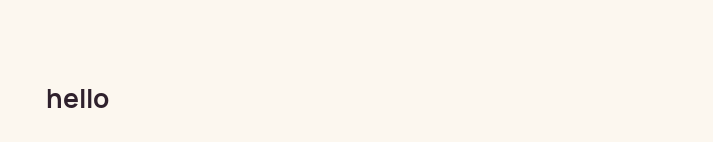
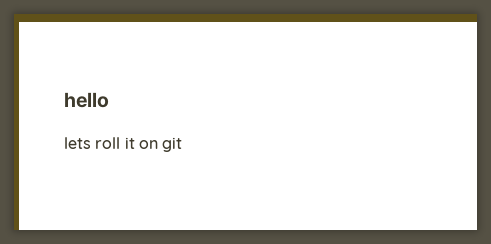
+ lets roll it on git

